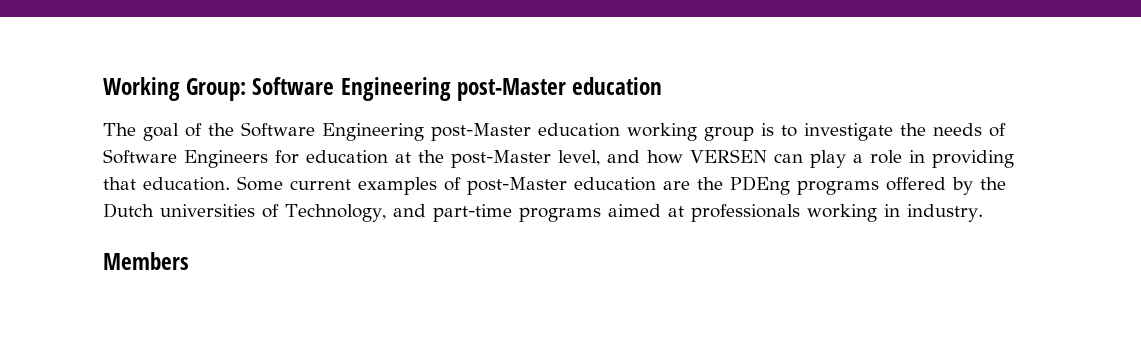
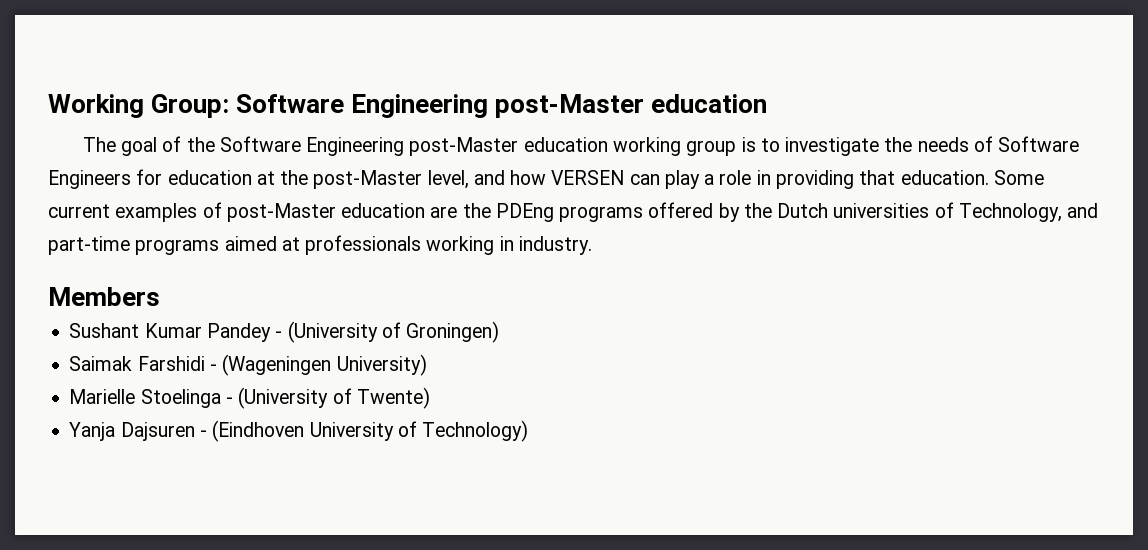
+ Sushant Kumar Pandey - (University of Groningen)
+ Saimak Farshidi - (Wageningen University)
+ Marielle Stoelinga - (University of Twente)
+ Yanja Dajsuren - (Eindhoven University of Technology)

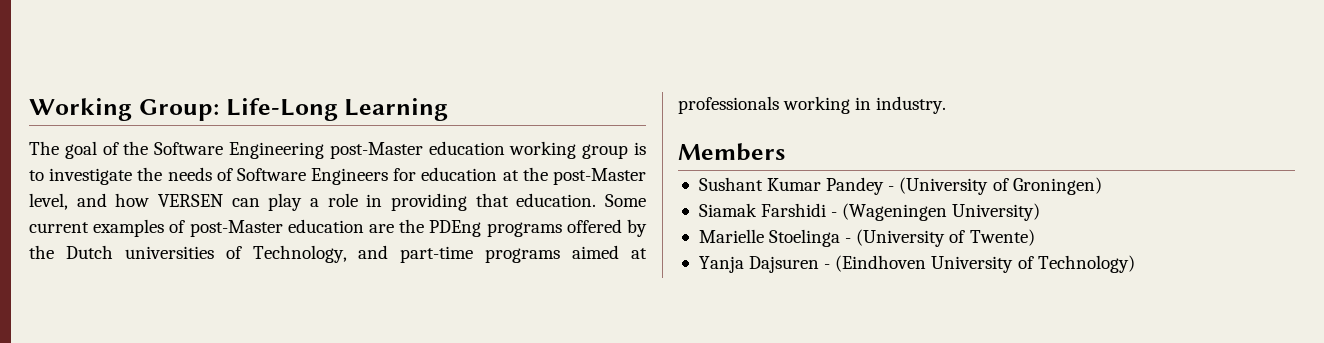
- Working Group: Software Engineering post-Master education
+ Working Group: Life-Long Learning
- Saimak Farshidi - (Wageningen University)
+ Siamak Farshidi - (Wageningen University)

